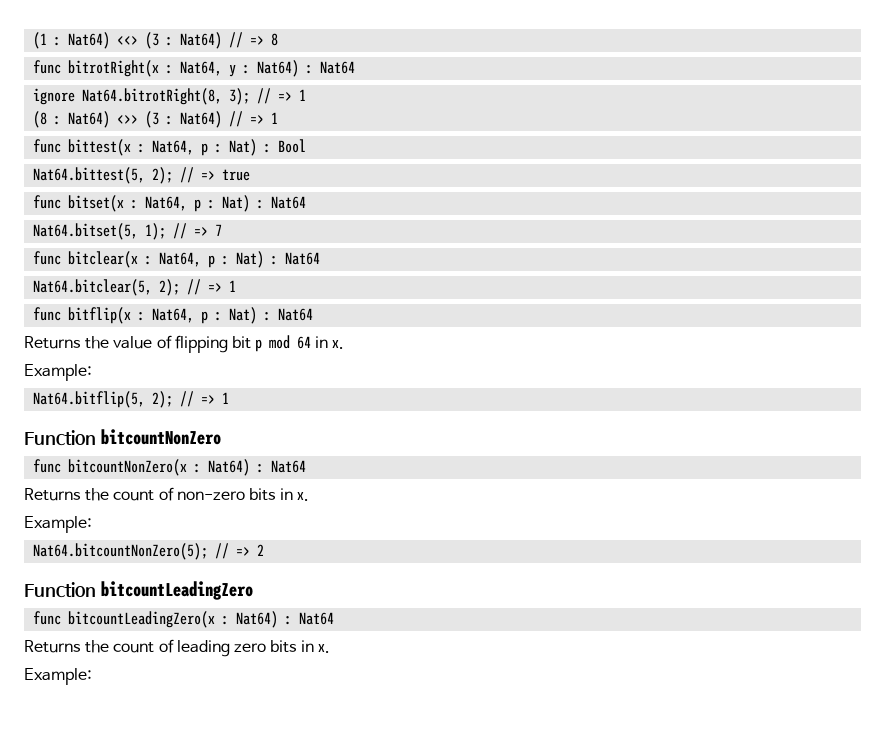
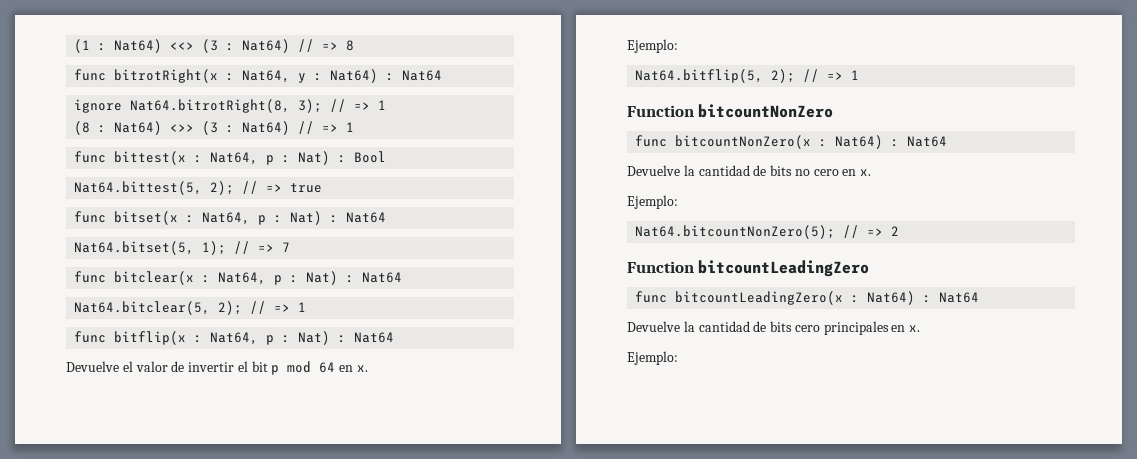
- Returns the value of flipping bit p mod 64 in x.
- Example:
+ Devuelve el valor de invertir el bit p mod 64 en x.
+ Ejemplo:
- Returns the count of non-zero bits in x.
- Example:
+ Devuelve la cantidad de bits no cero en x.
+ Ejemplo:
- Returns the count of leading zero bits in x.
- Example:
+ Devuelve la cantidad de bits cero principales en x.
+ Ejemplo:

